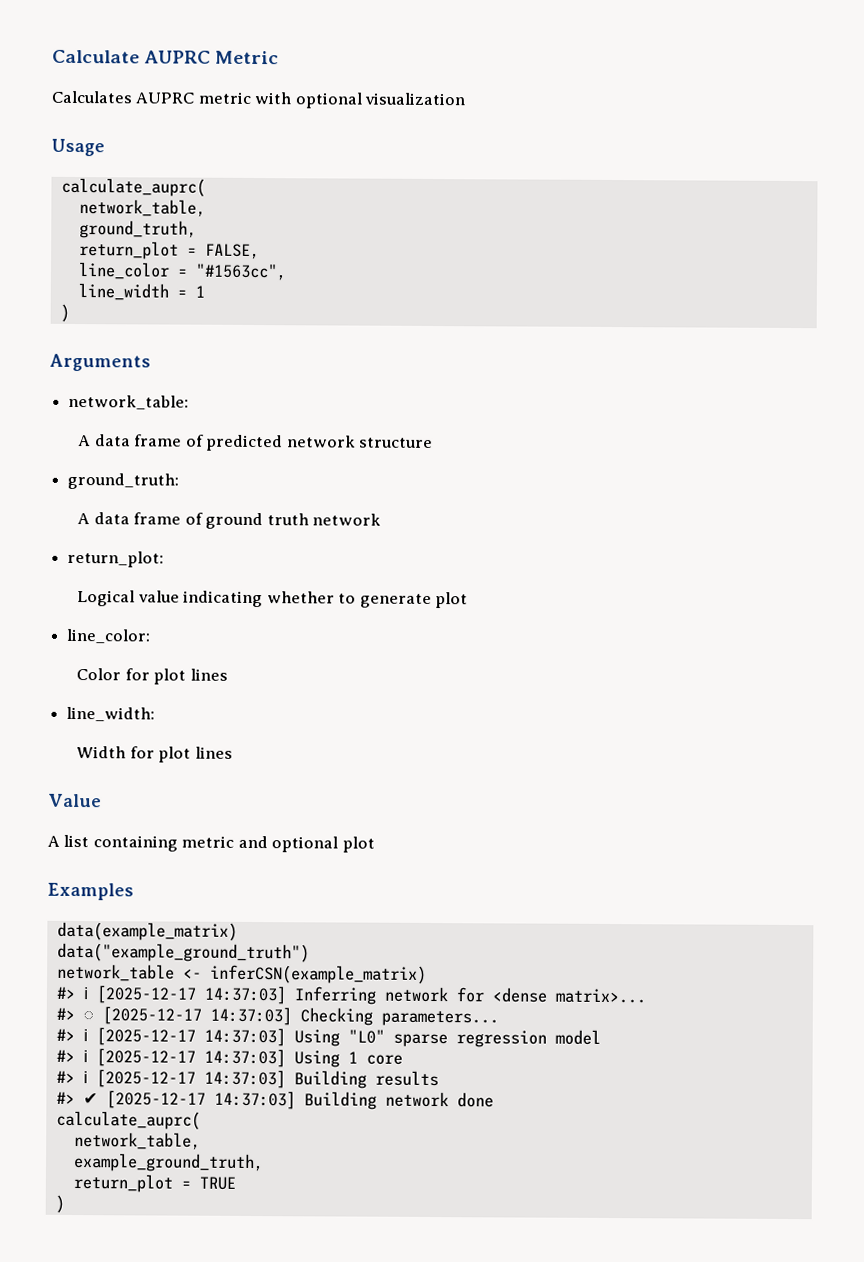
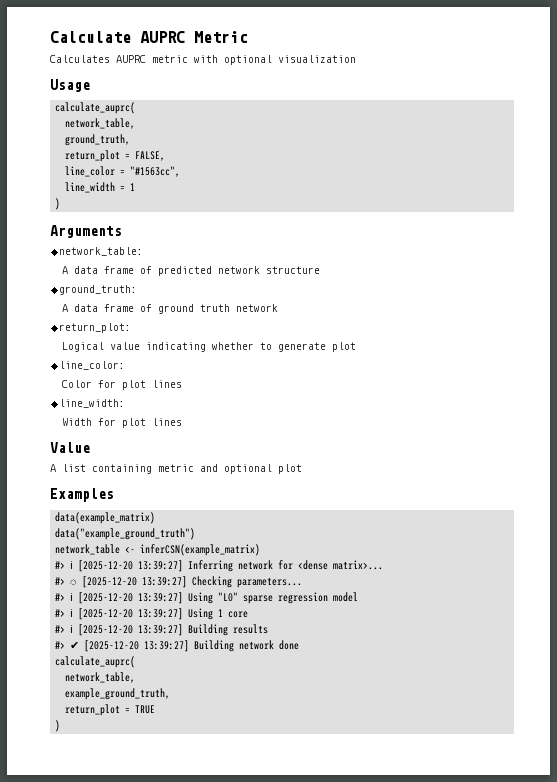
- #> ℹ [2025-12-17 14:37:03] Inferring network for <dense matrix>...
+ #> ℹ [2025-12-20 13:39:27] Inferring network for <dense matrix>...
- #> ◌ [2025-12-17 14:37:03] Checking parameters...
+ #> ◌ [2025-12-20 13:39:27] Checking parameters...
- #> ℹ [2025-12-17 14:37:03] Using "L0" sparse regression model
+ #> ℹ [2025-12-20 13:39:27] Using "L0" sparse regression model
- #> ℹ [2025-12-17 14:37:03] Using 1 core
+ #> ℹ [2025-12-20 13:39:27] Using 1 core
- #> ℹ [2025-12-17 14:37:03] Building results
+ #> ℹ [2025-12-20 13:39:27] Building results
- #> ✔ [2025-12-17 14:37:03] Building network done
+ #> ✔ [2025-12-20 13:39:27] Building network done

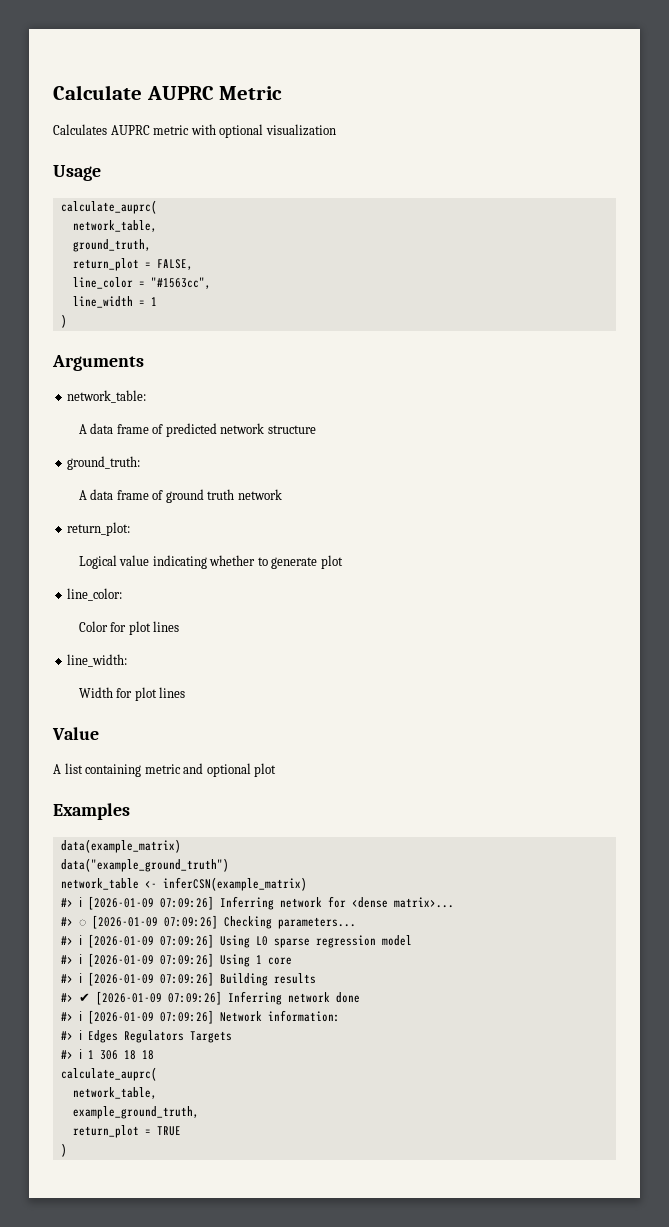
- #> ℹ [2025-12-20 13:39:27] Inferring network for <dense matrix>...
+ #> ℹ [2026-01-09 07:09:26] Inferring network for <dense matrix>...
- #> ◌ [2025-12-20 13:39:27] Checking parameters...
+ #> ◌ [2026-01-09 07:09:26] Checking parameters...
- #> ℹ [2025-12-20 13:39:27] Using "L0" sparse regression model
+ #> ℹ [2026-01-09 07:09:26] Using L0 sparse regression model
- #> ℹ [2025-12-20 13:39:27] Using 1 core
+ #> ℹ [2026-01-09 07:09:26] Using 1 core
- #> ℹ [2025-12-20 13:39:27] Building results
+ #> ℹ [2026-01-09 07:09:26] Building results
- #> ✔ [2025-12-20 13:39:27] Building network done
+ #> ✔ [2026-01-09 07:09:26] Inferring network done
+ #> ℹ [2026-01-09 07:09:26] Network information:
+ #> ℹ Edges Regulators Targets
+ #> ℹ 1 306 18 18

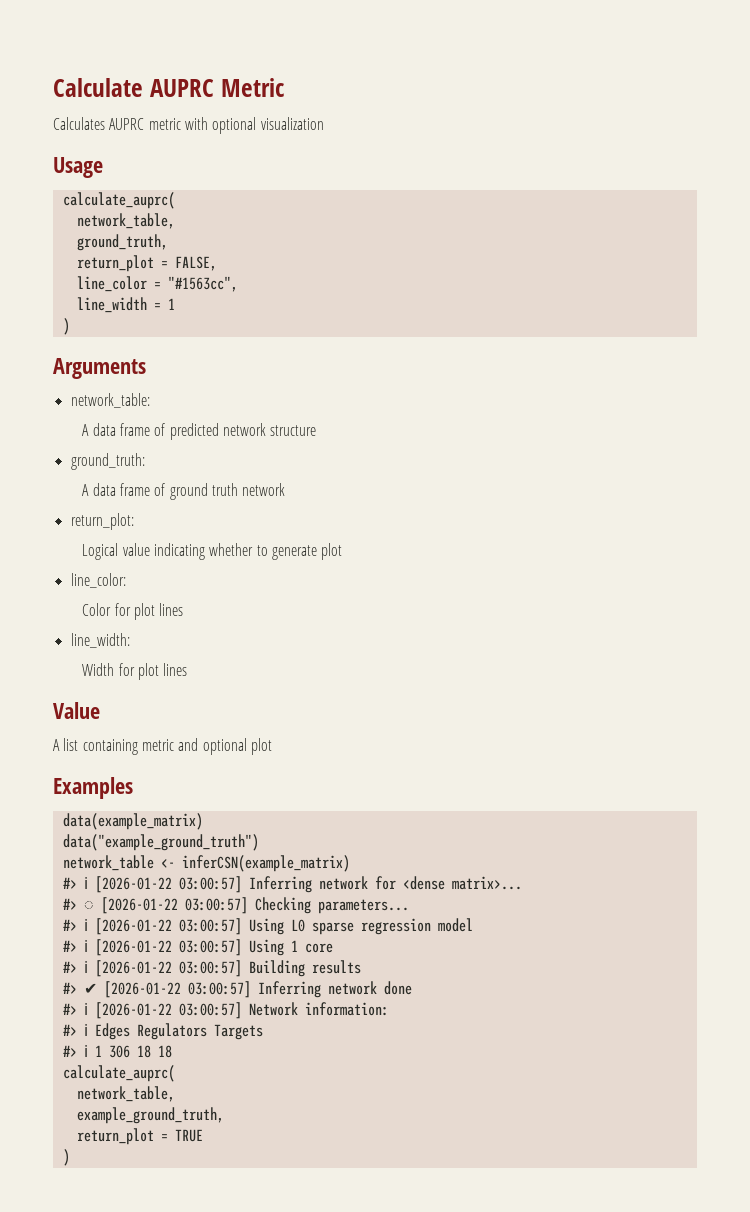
- #> ℹ [2026-01-09 07:09:26] Inferring network for <dense matrix>...
+ #> ℹ [2026-01-22 03:00:57] Inferring network for <dense matrix>...
- #> ◌ [2026-01-09 07:09:26] Checking parameters...
+ #> ◌ [2026-01-22 03:00:57] Checking parameters...
- #> ℹ [2026-01-09 07:09:26] Using L0 sparse regression model
+ #> ℹ [2026-01-22 03:00:57] Using L0 sparse regression model
- #> ℹ [2026-01-09 07:09:26] Using 1 core
+ #> ℹ [2026-01-22 03:00:57] Using 1 core
- #> ℹ [2026-01-09 07:09:26] Building results
+ #> ℹ [2026-01-22 03:00:57] Building results
- #> ✔ [2026-01-09 07:09:26] Inferring network done
+ #> ✔ [2026-01-22 03:00:57] Inferring network done
- #> ℹ [2026-01-09 07:09:26] Network information:
+ #> ℹ [2026-01-22 03:00:57] Network information:

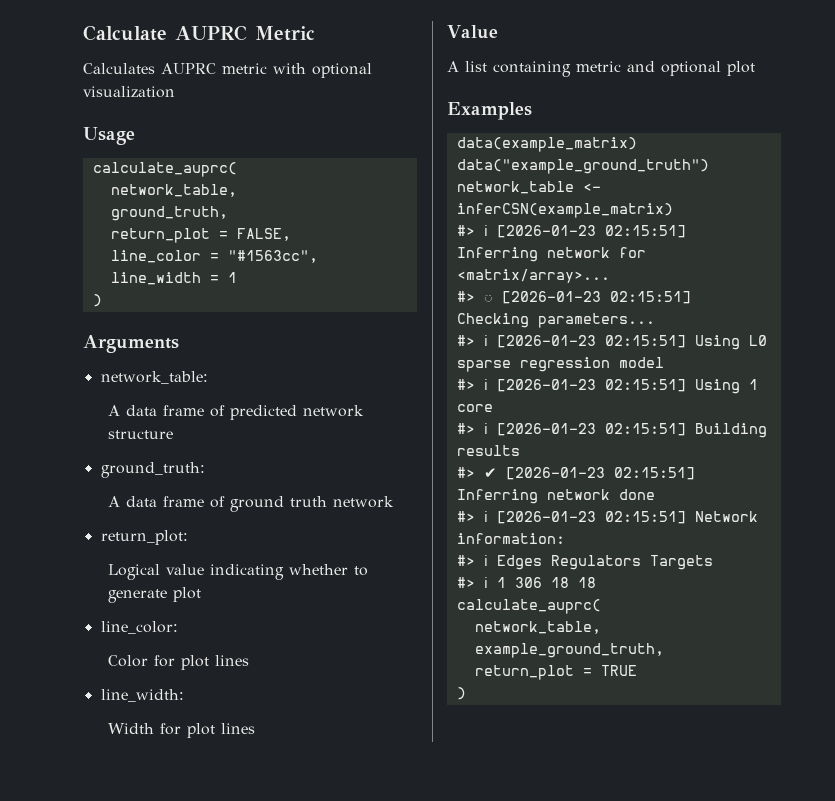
- #> ℹ [2026-01-22 03:00:57] Inferring network for <dense matrix>...
+ #> ℹ [2026-01-23 02:15:51] Inferring network for <matrix/array>...
- #> ◌ [2026-01-22 03:00:57] Checking parameters...
+ #> ◌ [2026-01-23 02:15:51] Checking parameters...
- #> ℹ [2026-01-22 03:00:57] Using L0 sparse regression model
+ #> ℹ [2026-01-23 02:15:51] Using L0 sparse regression model
- #> ℹ [2026-01-22 03:00:57] Using 1 core
+ #> ℹ [2026-01-23 02:15:51] Using 1 core
- #> ℹ [2026-01-22 03:00:57] Building results
+ #> ℹ [2026-01-23 02:15:51] Building results
- #> ✔ [2026-01-22 03:00:57] Inferring network done
+ #> ✔ [2026-01-23 02:15:51] Inferring network done
- #> ℹ [2026-01-22 03:00:57] Network information:
+ #> ℹ [2026-01-23 02:15:51] Network information:

